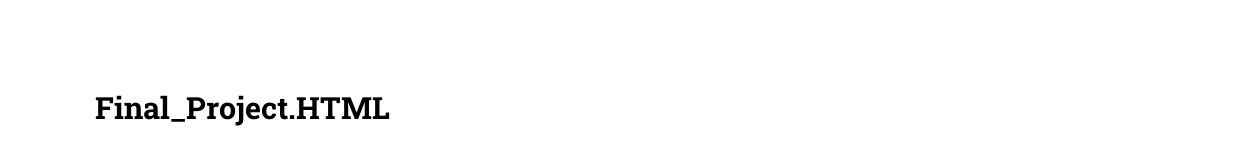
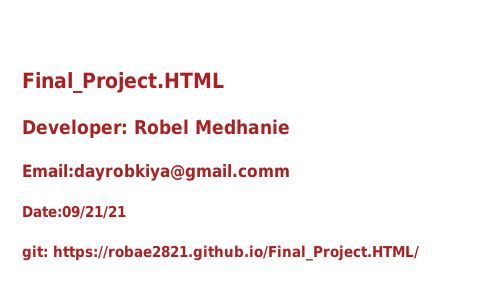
+ Developer: Robel Medhanie
+ Email:dayrobkiya@gmail.comm
+ Date:09/21/21
+ git: https://robae2821.github.io/Final_Project.HTML/

